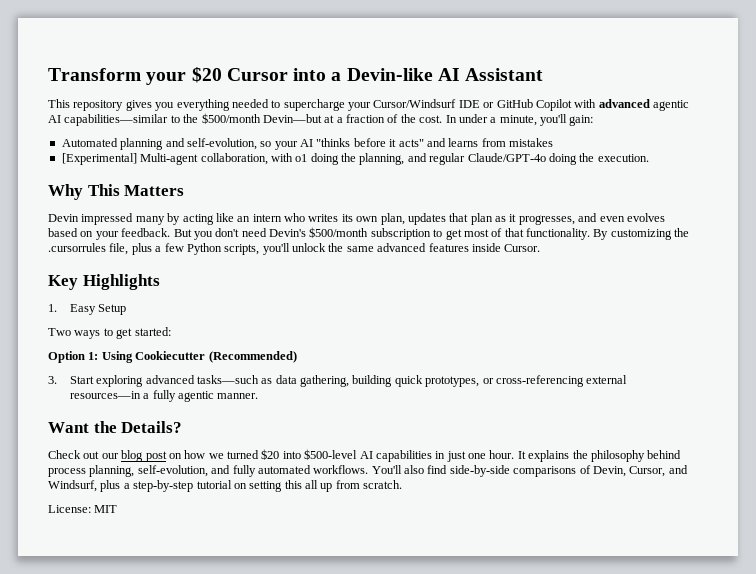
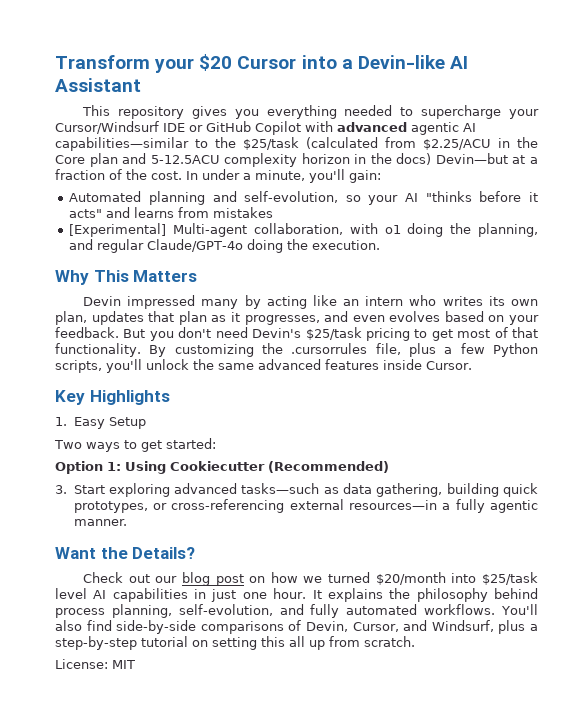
- This repository gives you everything needed to supercharge your Cursor/Windsurf IDE or GitHub Copilot with advanced agentic AI capabilities—similar to the $500/month Devin—but at a fraction of the cost.
+ This repository gives you everything needed to supercharge your Cursor/Windsurf IDE or GitHub Copilot with advanced agentic AI capabilities—similar to the $25/task (calculated from $2.25/ACU in the Core plan and 5-12.5ACU complexity horizon in the docs) Devin—but at a fraction of the cost.
- But you don't need Devin's $500/month subscription to get most of that functionality.
+ But you don't need Devin's $25/task pricing to get most of that functionality.
- Check out our blog post on how we turned $20 into $500-level AI capabilities in just one hour.
+ Check out our blog post on how we turned $20/month into $25/task level AI capabilities in just one hour.

